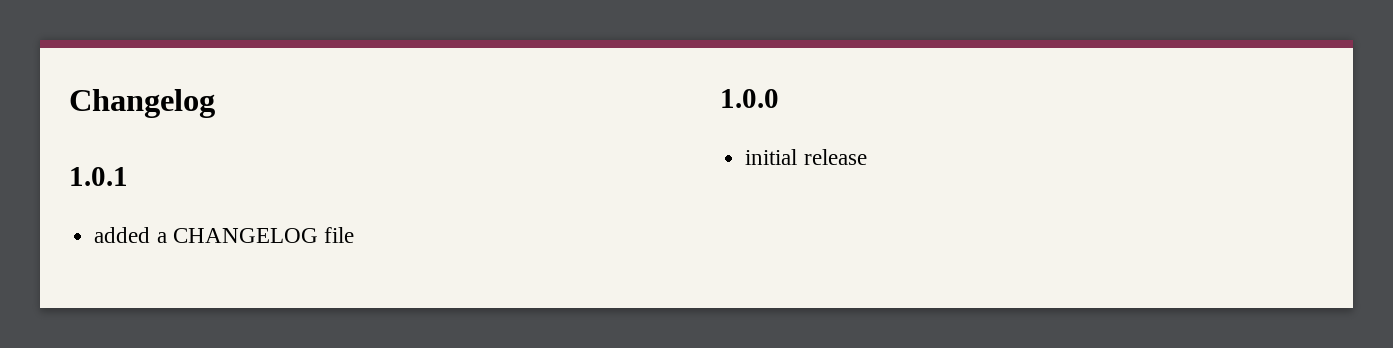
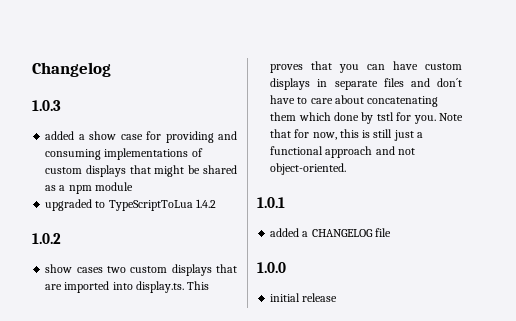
+ 1.0.3
+ added a show case for providing and consuming implementations of custom displays that might be shared as a npm module
+ upgraded to TypeScriptToLua 1.4.2
+ 1.0.2
+ show cases two custom displays that are imported into display.ts. This proves that you can have custom displays in separate files and don´t have to care about concatenating them which done by tstl for you. Note that for now, this is still just a functional approach and not object-oriented.

